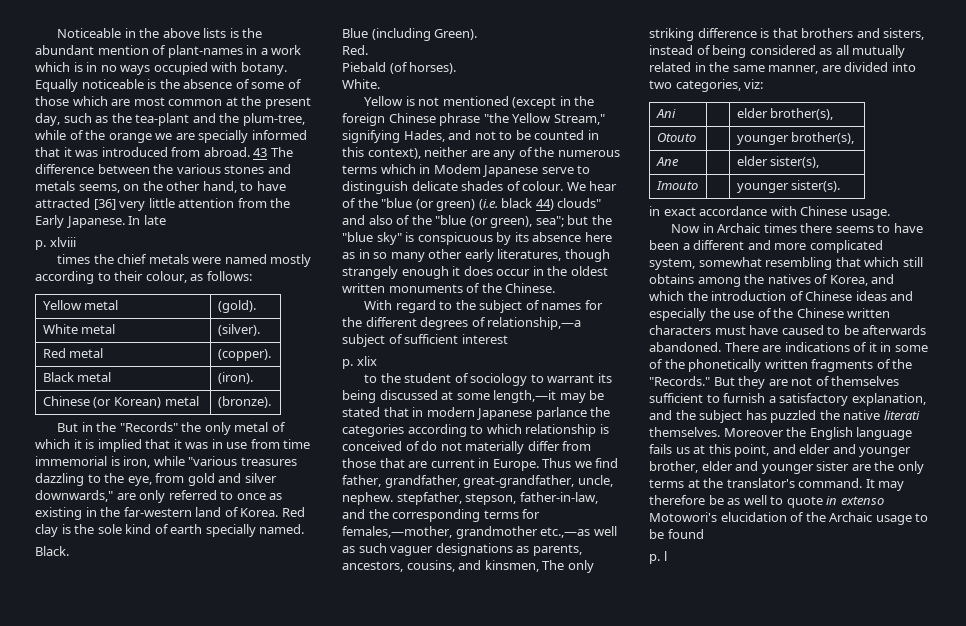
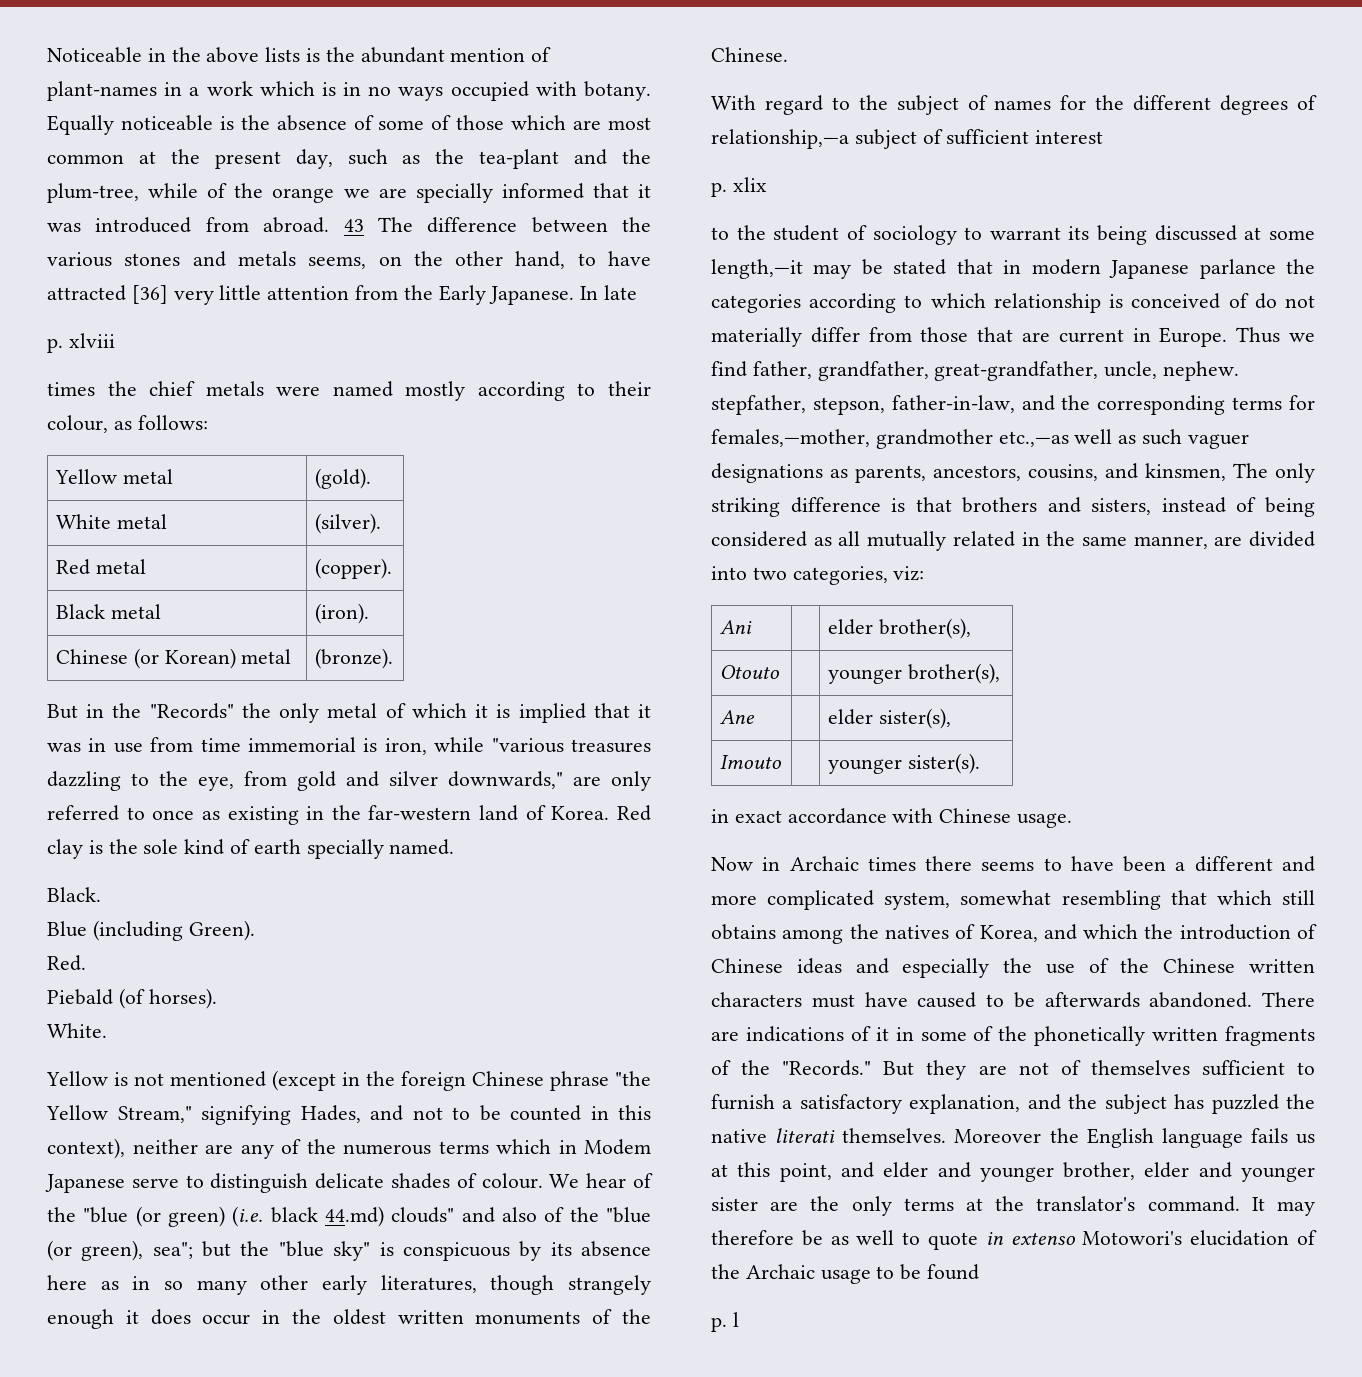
- We hear of the "blue (or green) (i.e. black 44) clouds" and also of the "blue (or green), sea"; but the "blue sky" is conspicuous by its absence here as in so many other early literatures, though strangely enough it does occur in the oldest written monuments of the Chinese.
+ We hear of the "blue (or green) (i.e. black 44.md) clouds" and also of the "blue (or green), sea"; but the "blue sky" is conspicuous by its absence here as in so many other early literatures, though strangely enough it does occur in the oldest written monuments of the Chinese.

